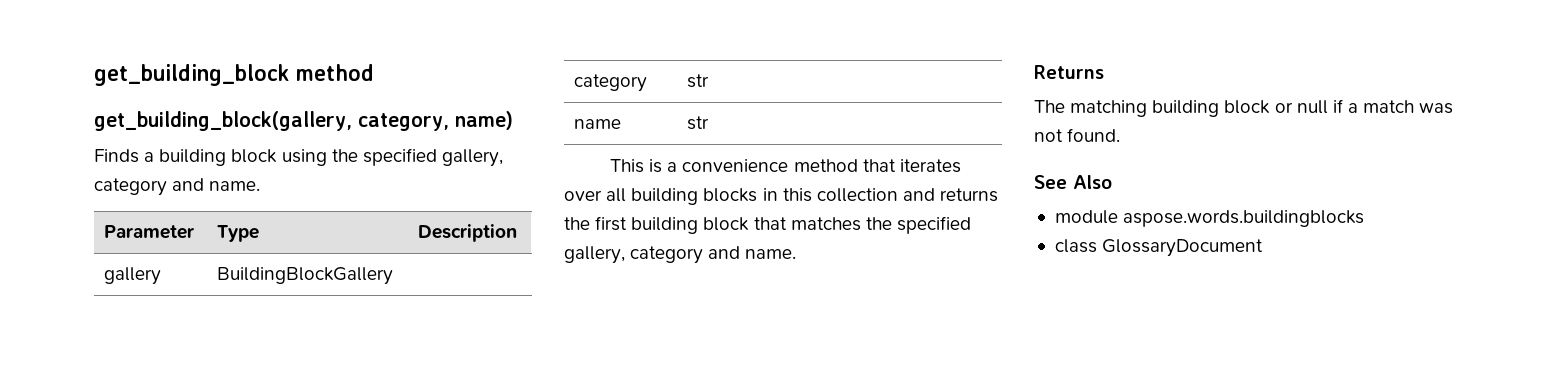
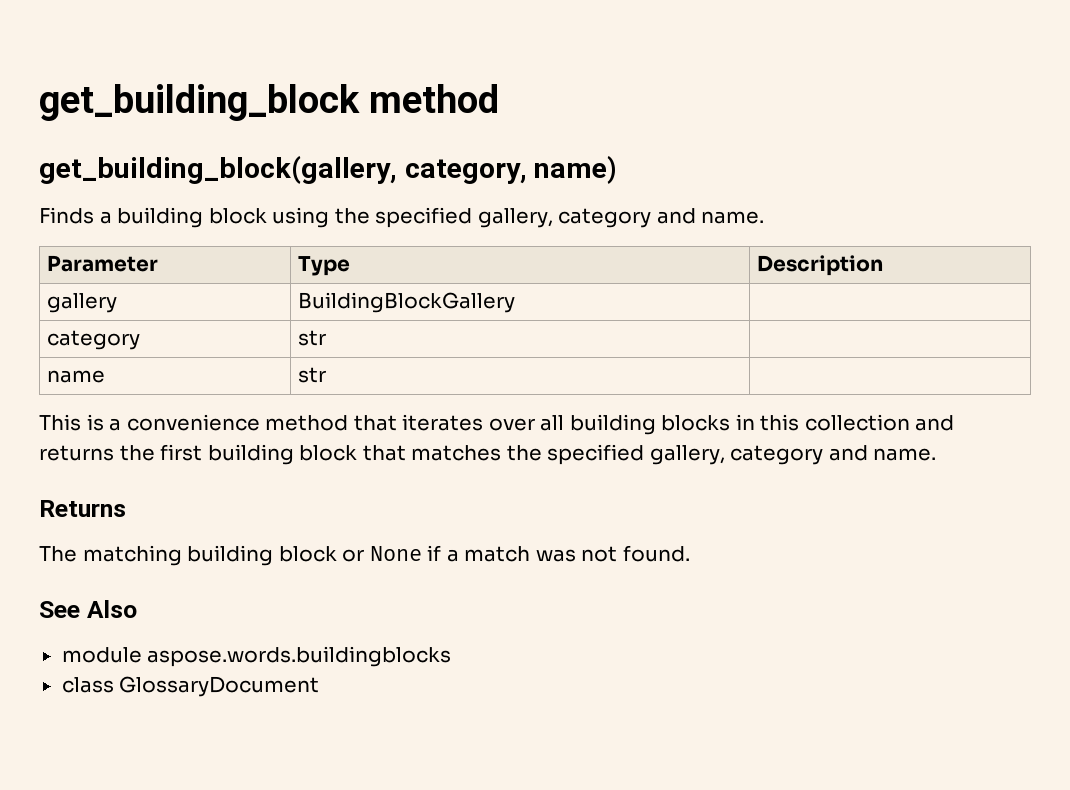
- The matching building block or null if a match was not found.
+ The matching building block or None if a match was not found.

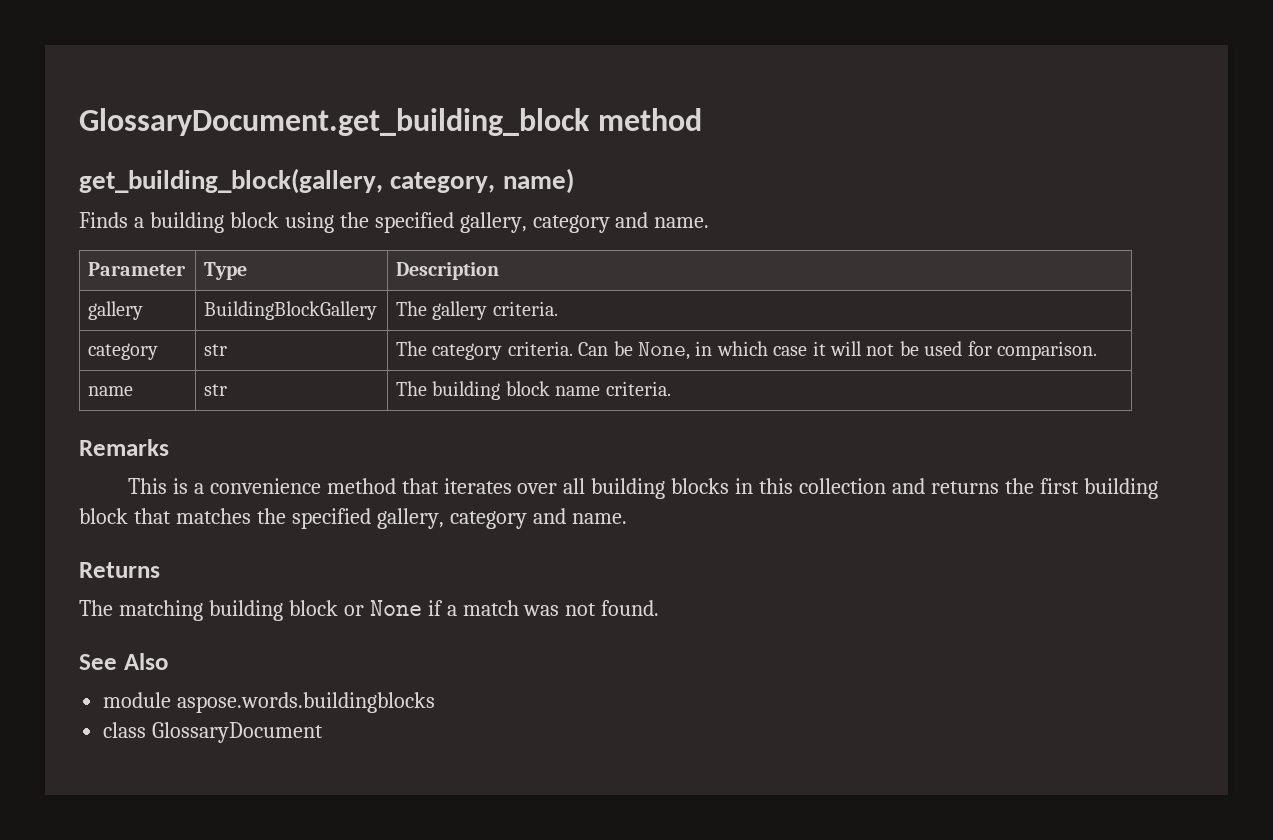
- get_building_block method
+ GlossaryDocument.get_building_block method
- gallery | BuildingBlockGallery |
+ gallery | BuildingBlockGallery | The gallery criteria.
- category | str |
- name | str |
+ category | str | The category criteria. Can be None, in which case it will not be used for comparison.
+ name | str | The building block name criteria.
+ Remarks

